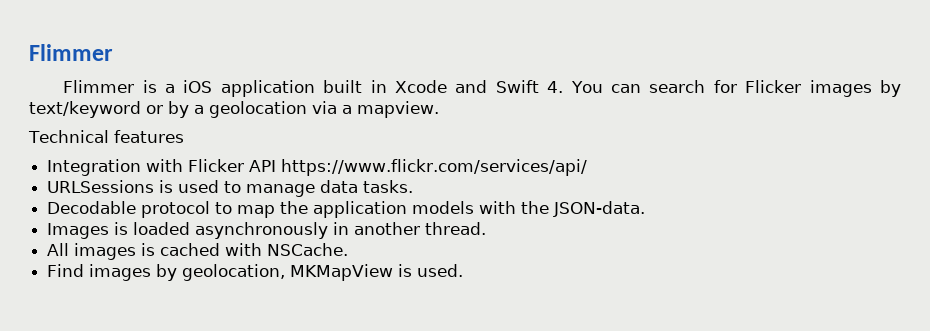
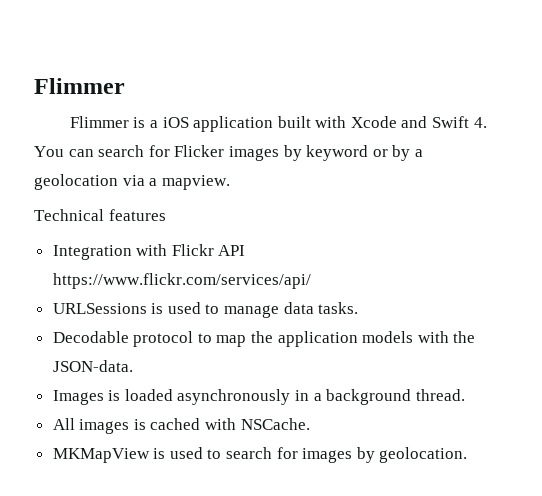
- Flimmer is a iOS application built in Xcode and Swift 4. You can search for Flicker images by text/keyword or by a geolocation via a mapview.
+ Flimmer is a iOS application built with Xcode and Swift 4. You can search for Flicker images by keyword or by a geolocation via a mapview.
- Integration with Flicker API https://www.flickr.com/services/api/
+ Integration with Flickr API https://www.flickr.com/services/api/
- Images is loaded asynchronously in another thread.
+ Images is loaded asynchronously in a background thread.
- Find images by geolocation, MKMapView is used.
+ MKMapView is used to search for images by geolocation.

